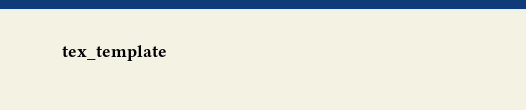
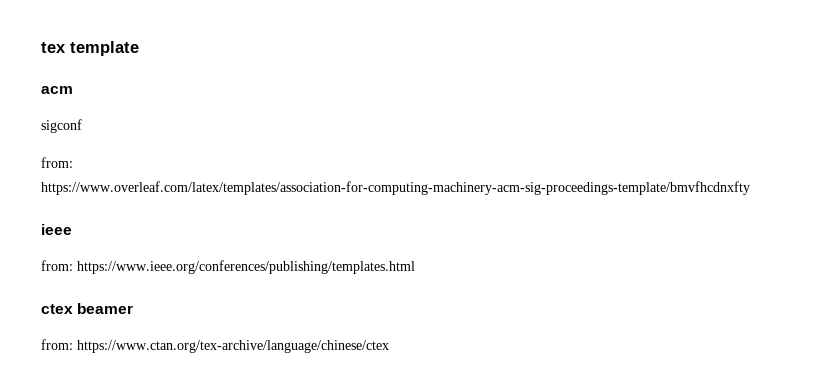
- tex_template
+ tex template
+ acm
+ sigconf
+ from: https://www.overleaf.com/latex/templates/association-for-computing-machinery-acm-sig-proceedings-template/bmvfhcdnxfty
+ ieee
+ from: https://www.ieee.org/conferences/publishing/templates.html
+ ctex beamer
+ from: https://www.ctan.org/tex-archive/language/chinese/ctex

